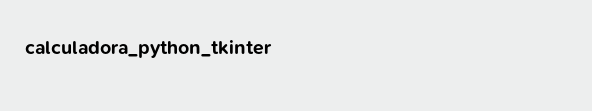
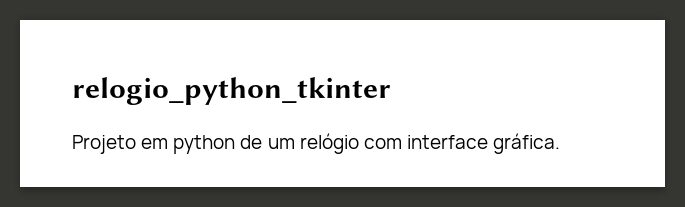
- calculadora_python_tkinter
+ relogio_python_tkinter
+ Projeto em python de um relógio com interface gráfica.

